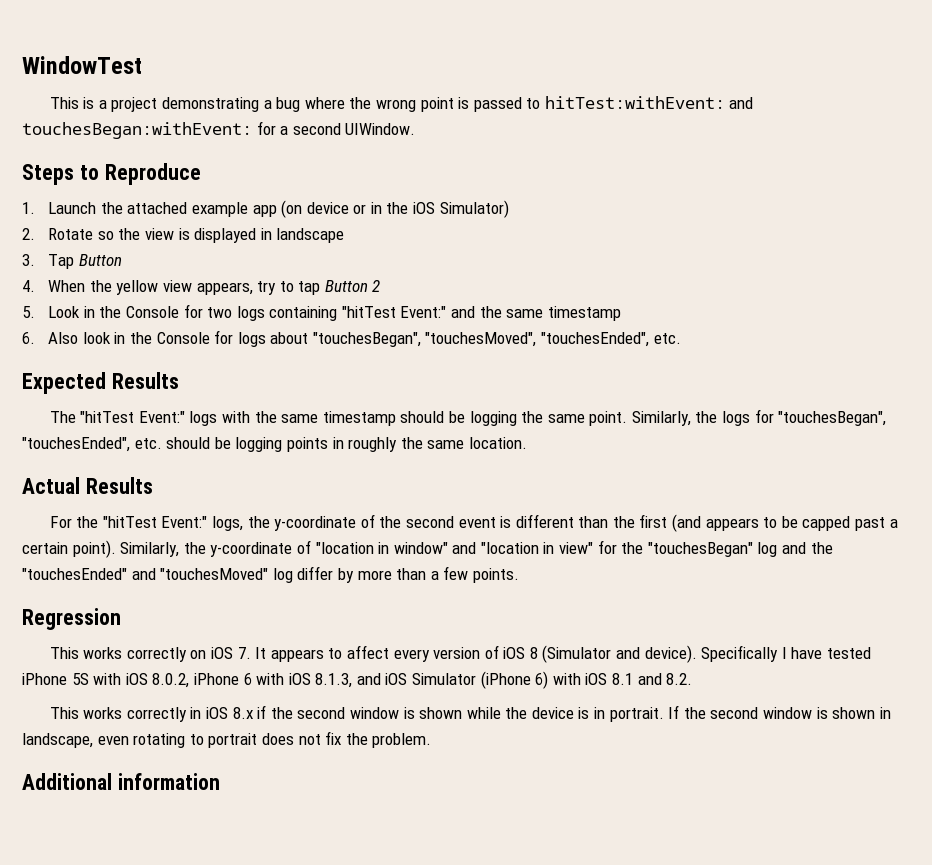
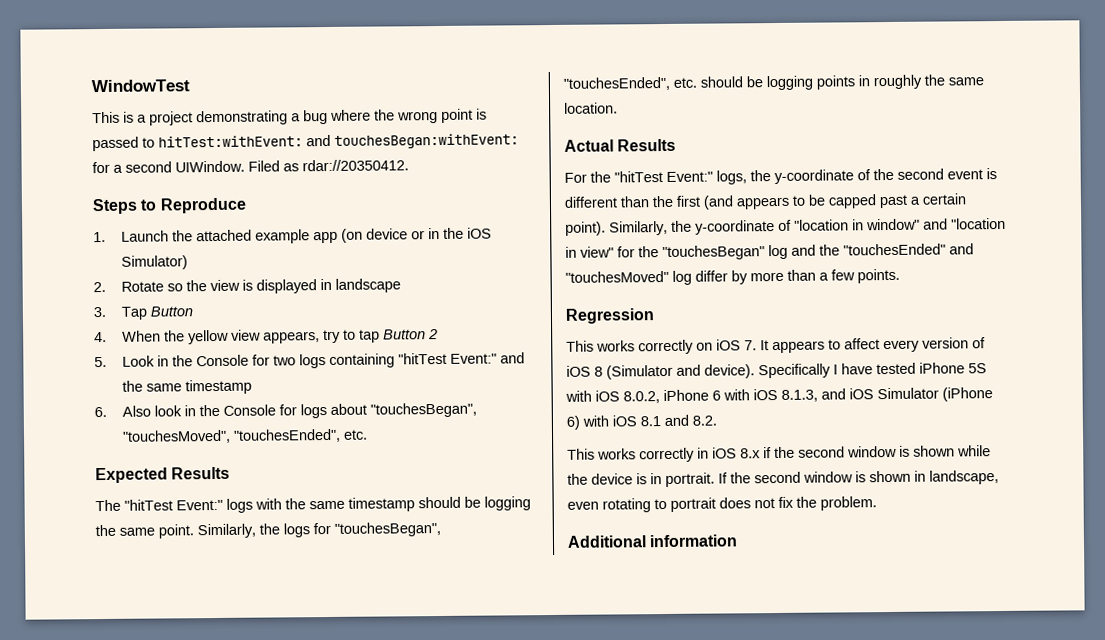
+ Filed as rdar://20350412.

